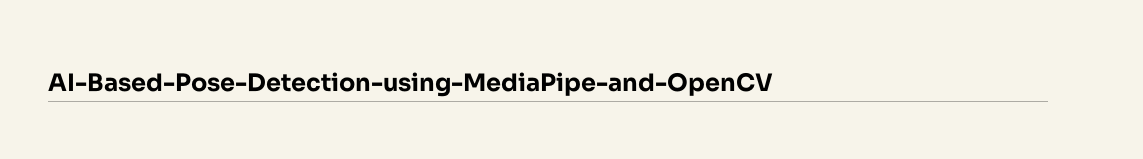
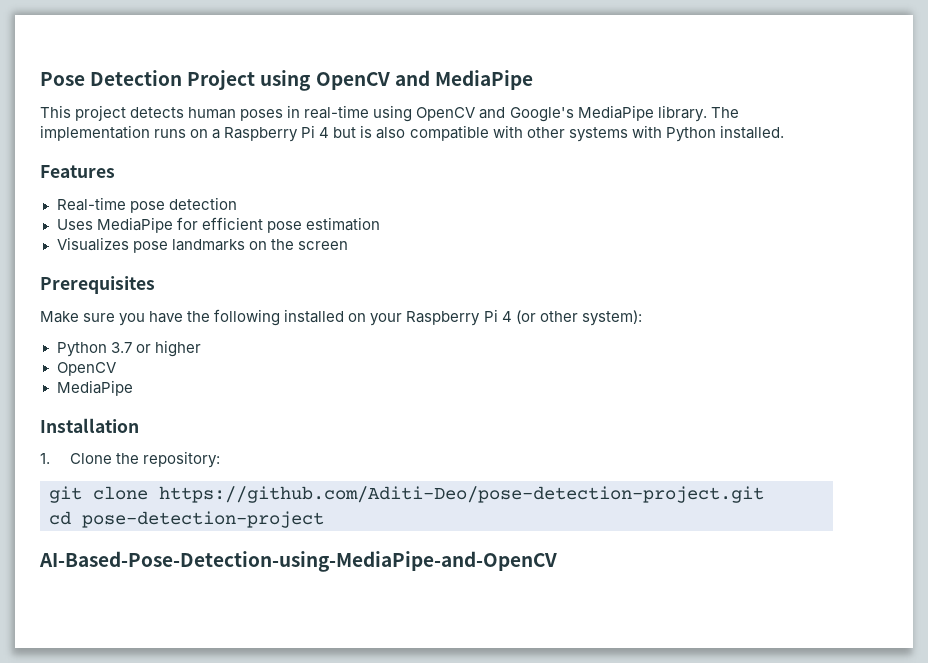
+ Pose Detection Project using OpenCV and MediaPipe
+ This project detects human poses in real-time using OpenCV and Google's MediaPipe library. The implementation runs on a Raspberry Pi 4 but is also compatible with other systems with Python installed.
+ Features
+ Real-time pose detection
+ Uses MediaPipe for efficient pose estimation
+ Visualizes pose landmarks on the screen
+ Prerequisites
+ Make sure you have the following installed on your Raspberry Pi 4 (or other system):
+ Python 3.7 or higher
+ OpenCV
+ MediaPipe
+ Installation
+ 1. Clone the repository:
+ git clone https://github.com/Aditi-Deo/pose-detection-project.git
+ cd pose-detection-project

